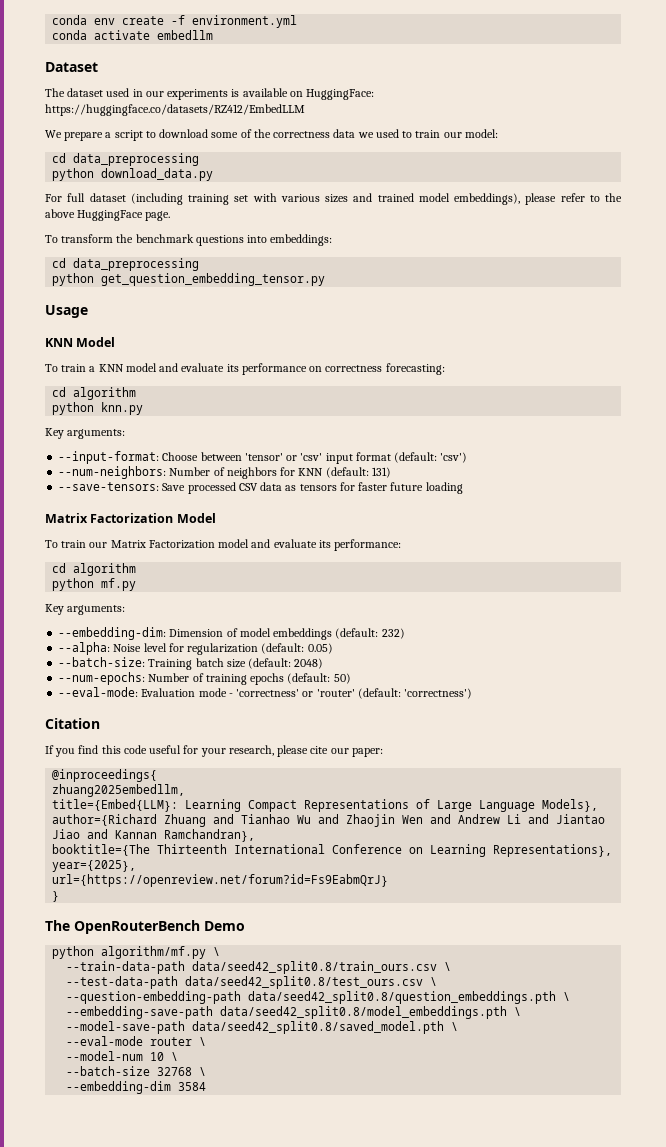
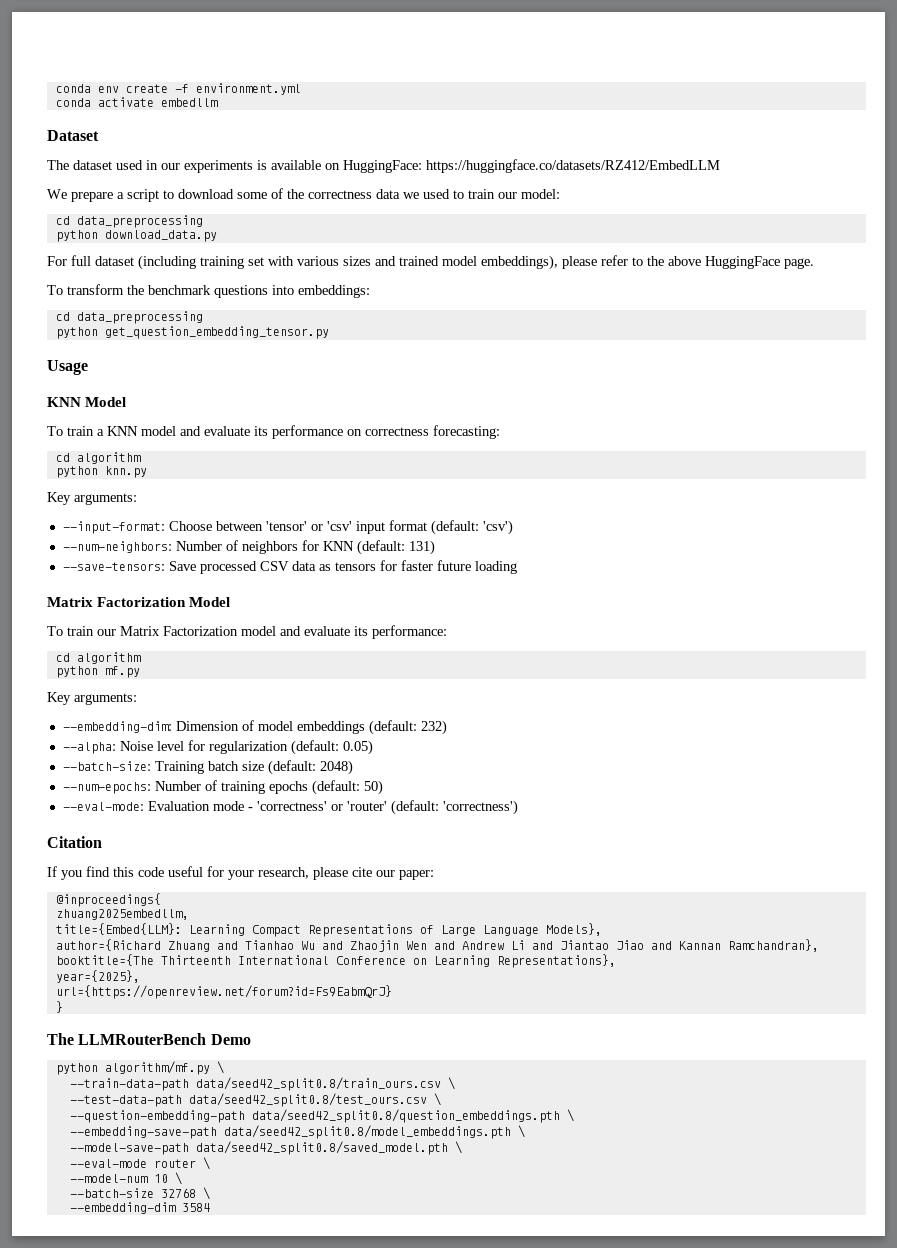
- The OpenRouterBench Demo
+ The LLMRouterBench Demo

